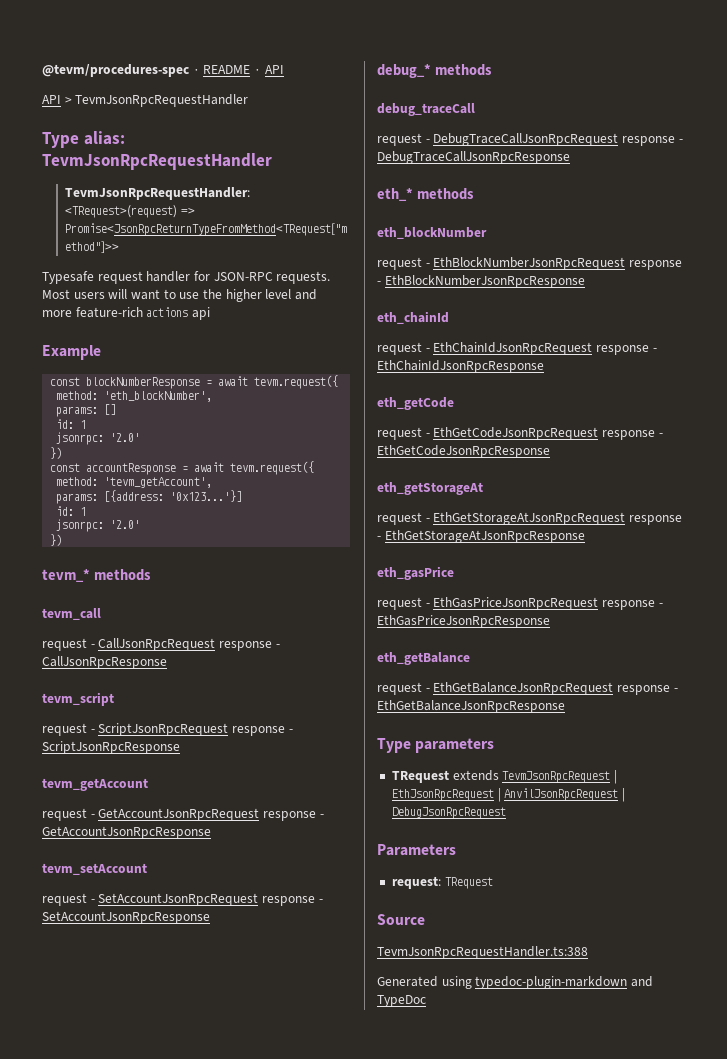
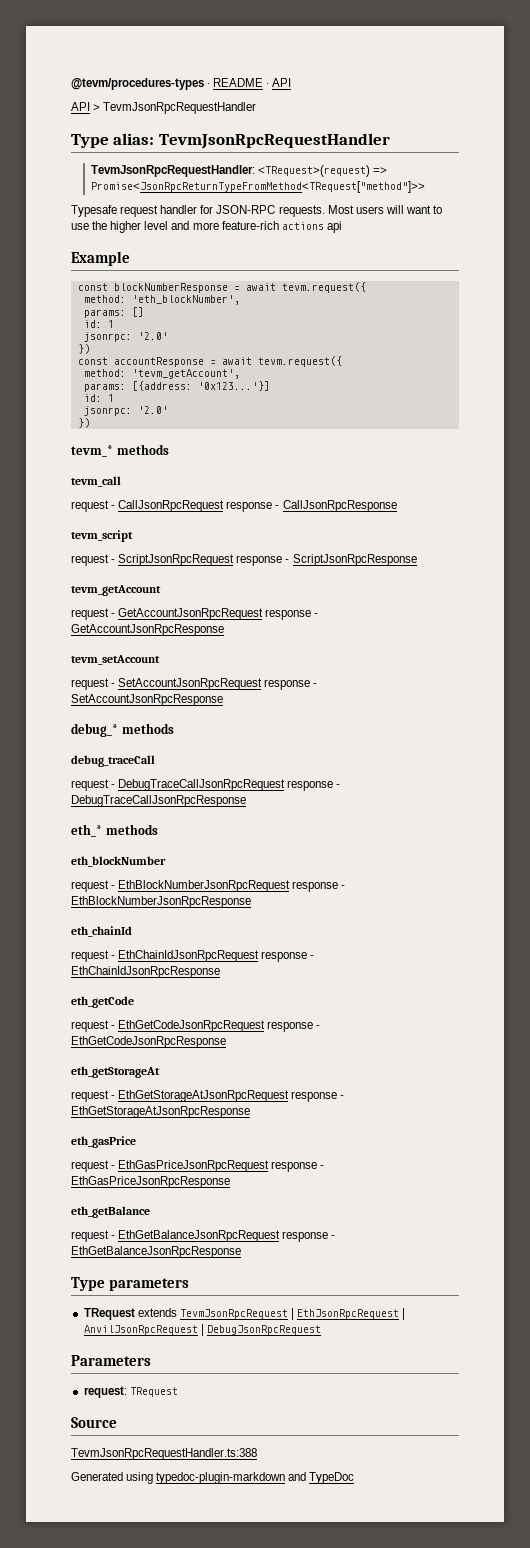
- @tevm/procedures-spec ∙ README ∙ API
+ @tevm/procedures-types ∙ README ∙ API

